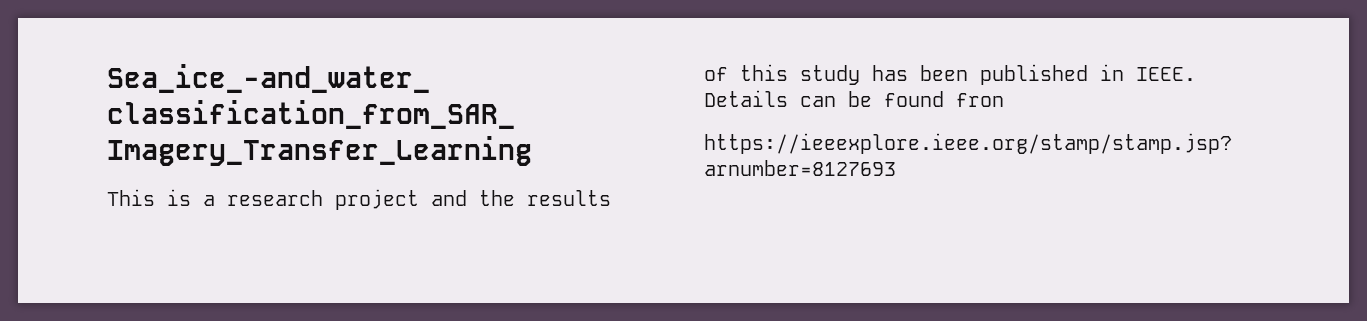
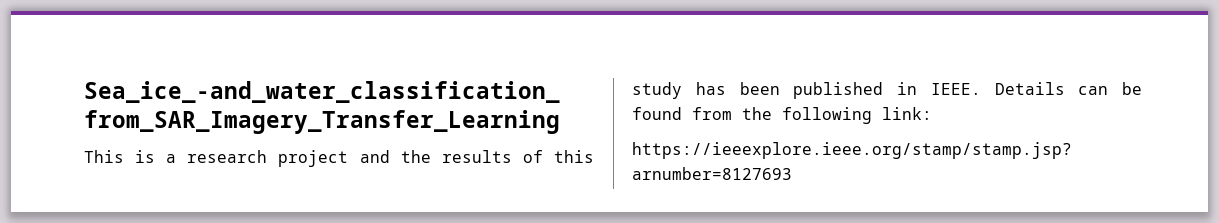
- Details can be found fron
+ Details can be found from the following link:

